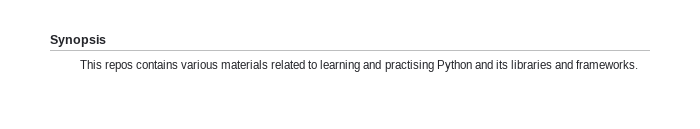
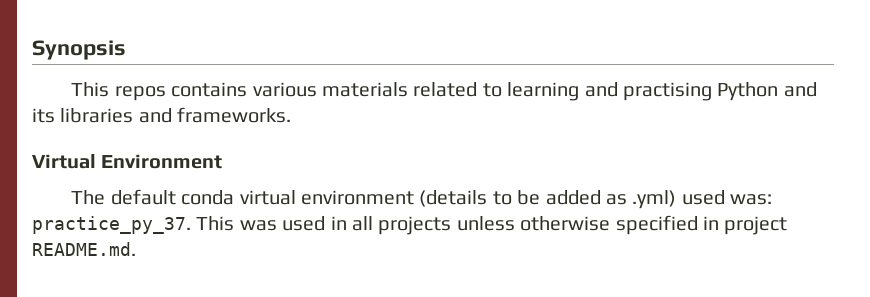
+ Virtual Environment
+ The default conda virtual environment (details to be added as .yml) used was: practice_py_37. This was used in all projects unless otherwise specified in project README.md.

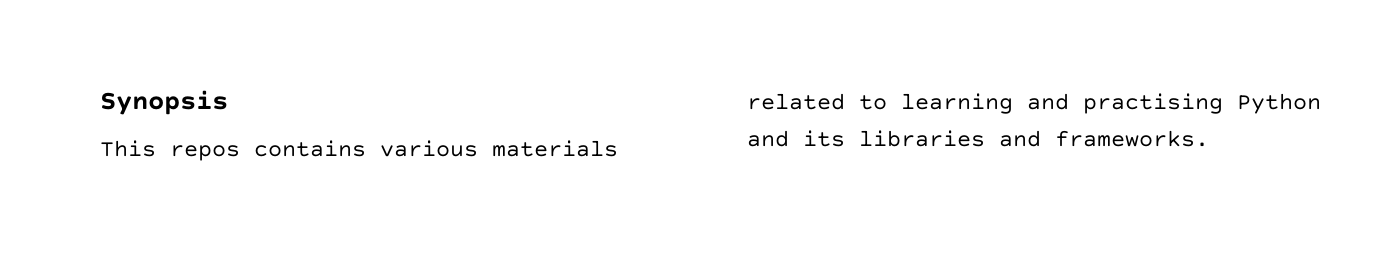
- Virtual Environment
- The default conda virtual environment (details to be added as .yml) used was: practice_py_37. This was used in all projects unless otherwise specified in project README.md.

